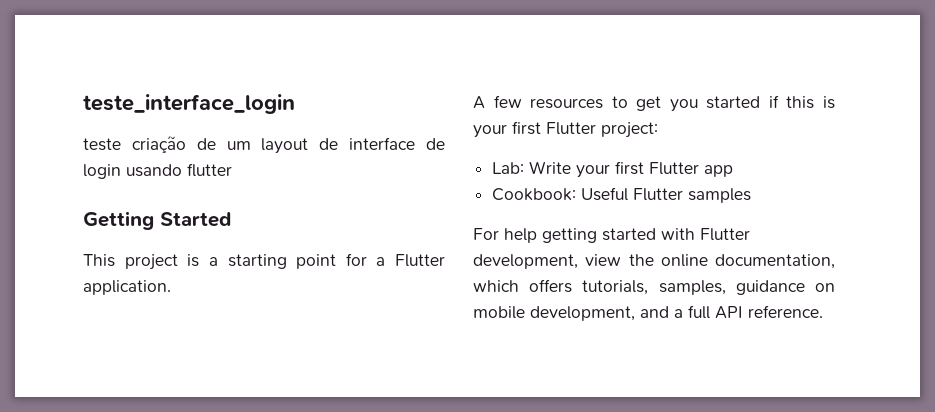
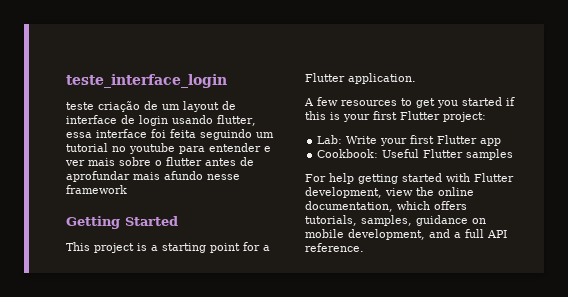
- teste criação de um layout de interface de login usando flutter
+ teste criação de um layout de interface de login usando flutter, essa interface foi feita seguindo um tutorial no youtube para entender e ver mais sobre o flutter antes de aprofundar mais afundo nesse framework

